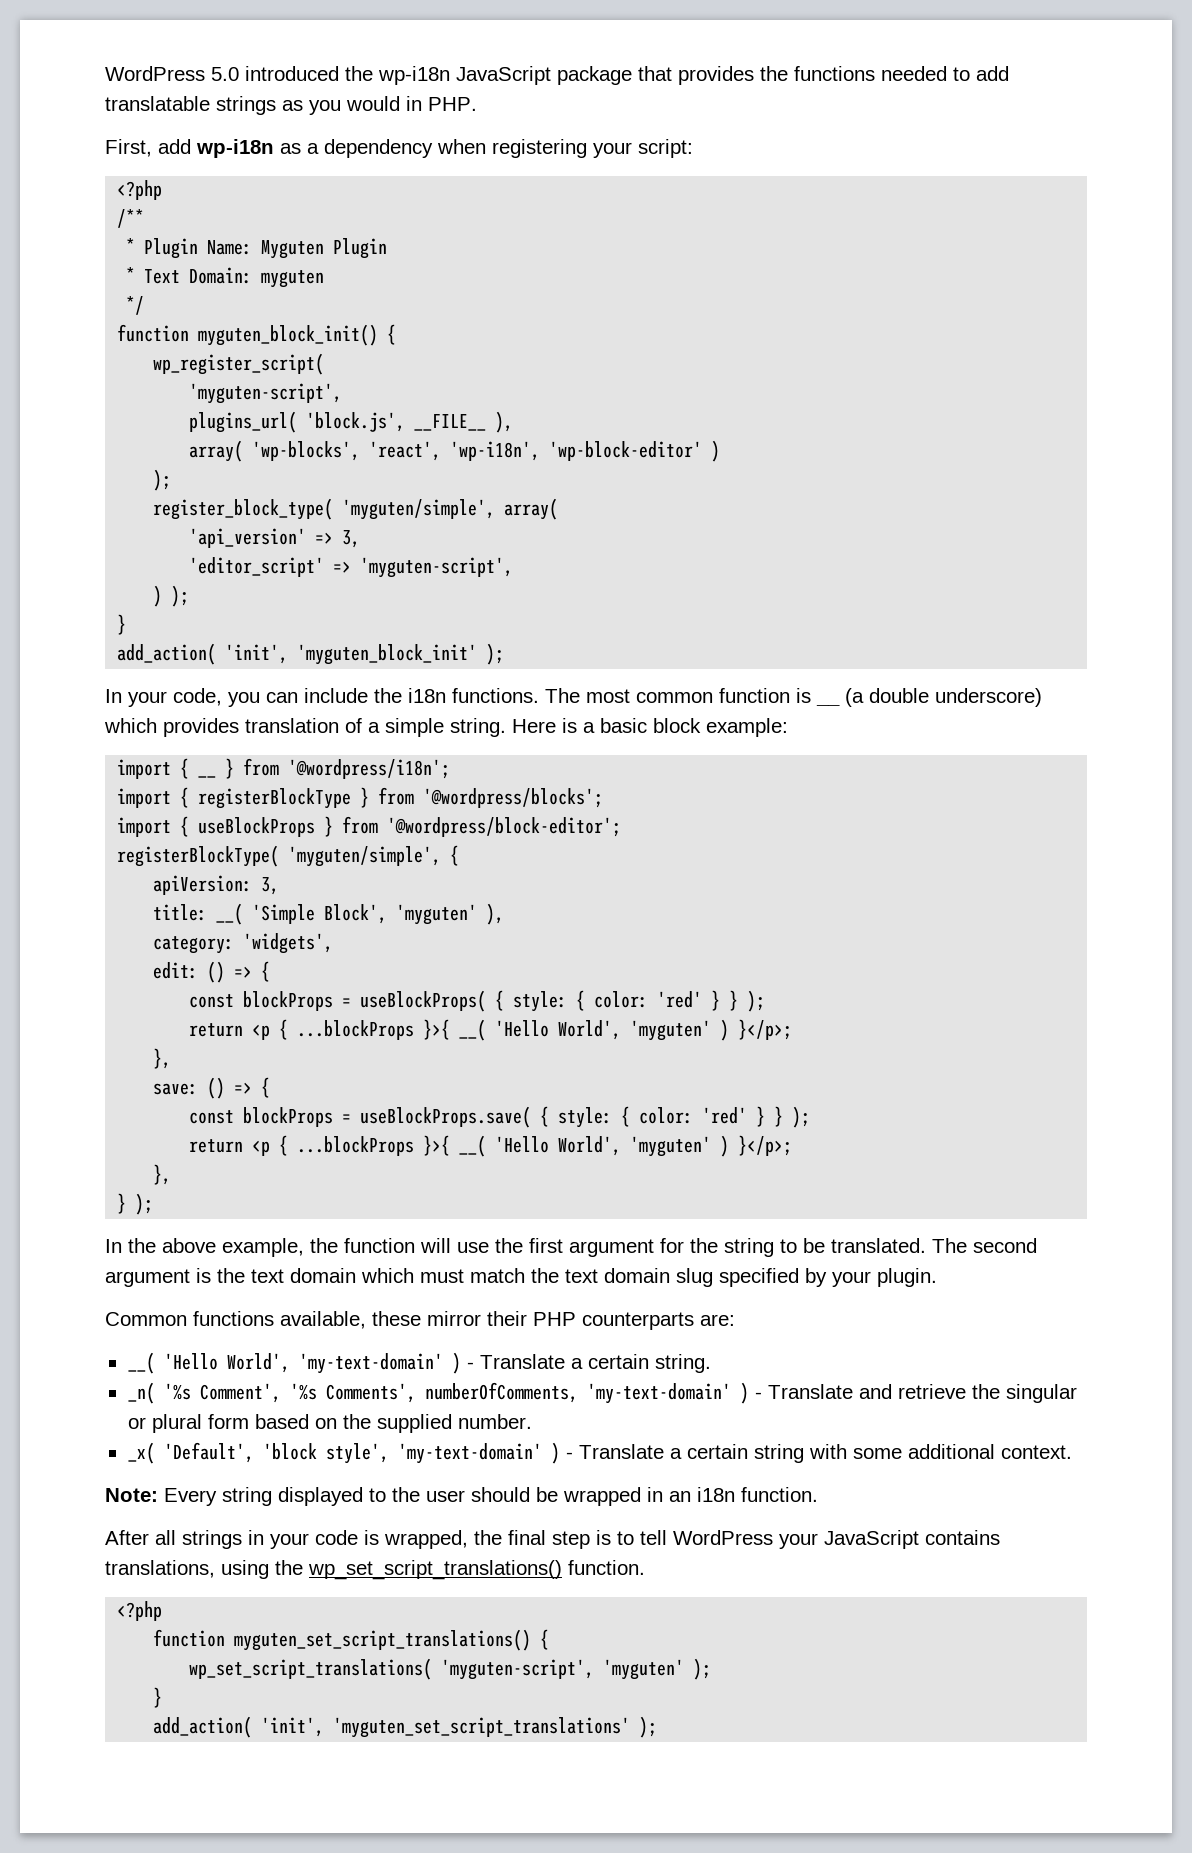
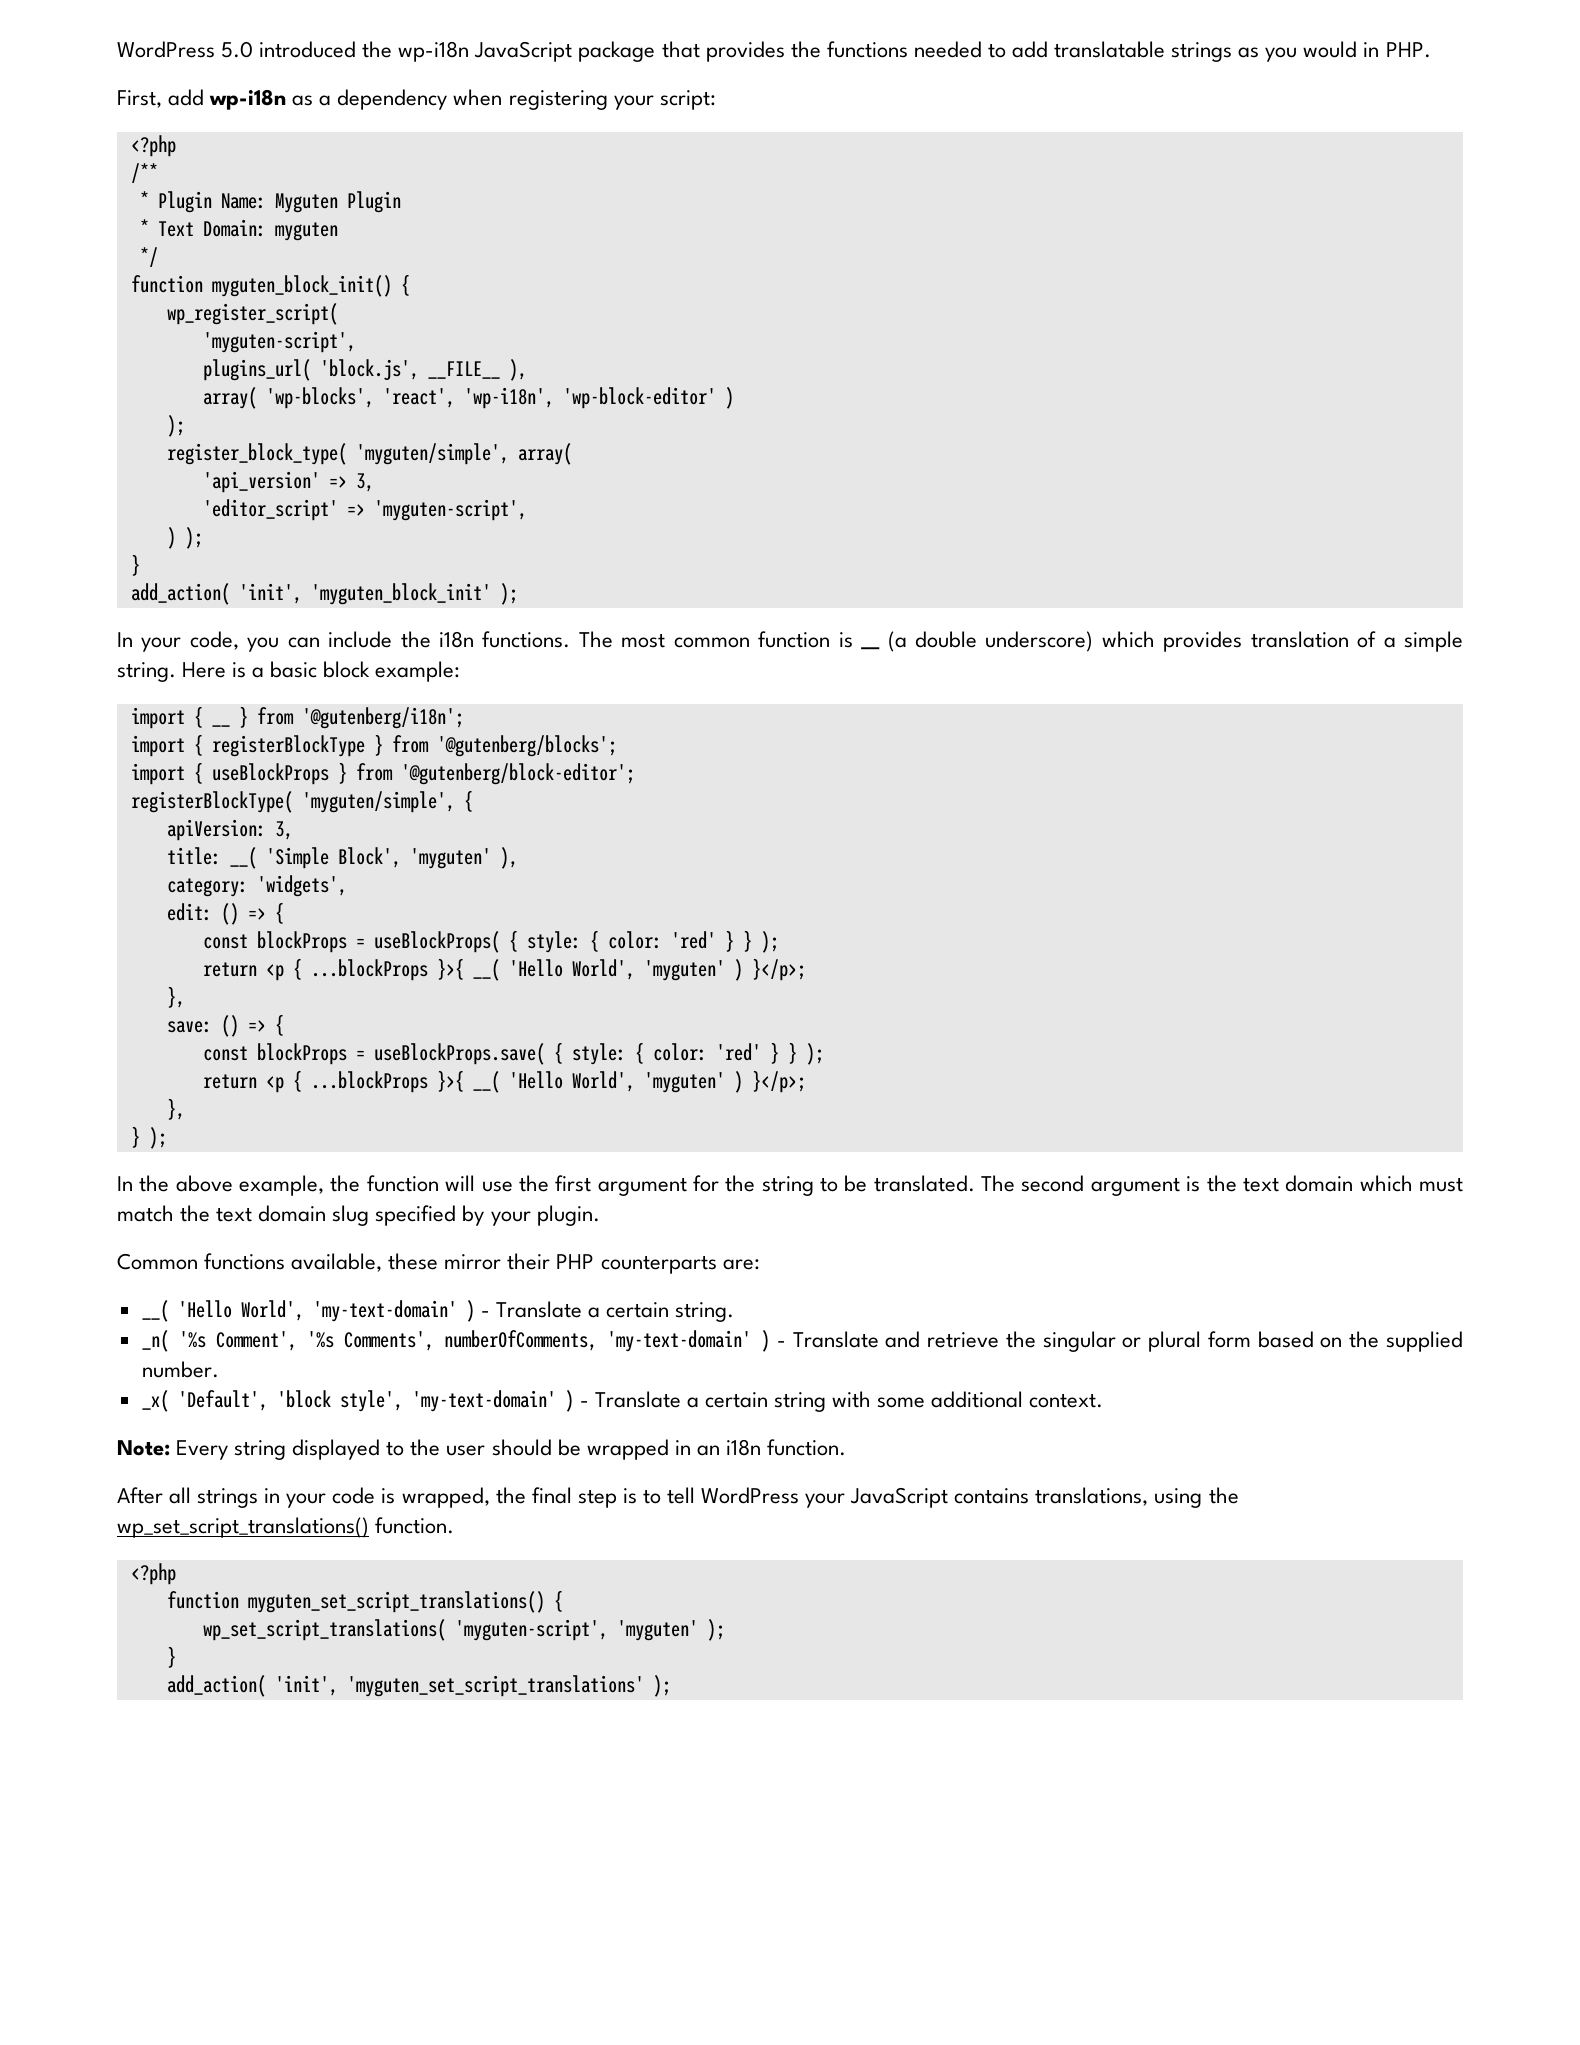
- import { __ } from '@wordpress/i18n';
+ import { __ } from '@gutenberg/i18n';
- import { registerBlockType } from '@wordpress/blocks';
+ import { registerBlockType } from '@gutenberg/blocks';
- import { useBlockProps } from '@wordpress/block-editor';
+ import { useBlockProps } from '@gutenberg/block-editor';

